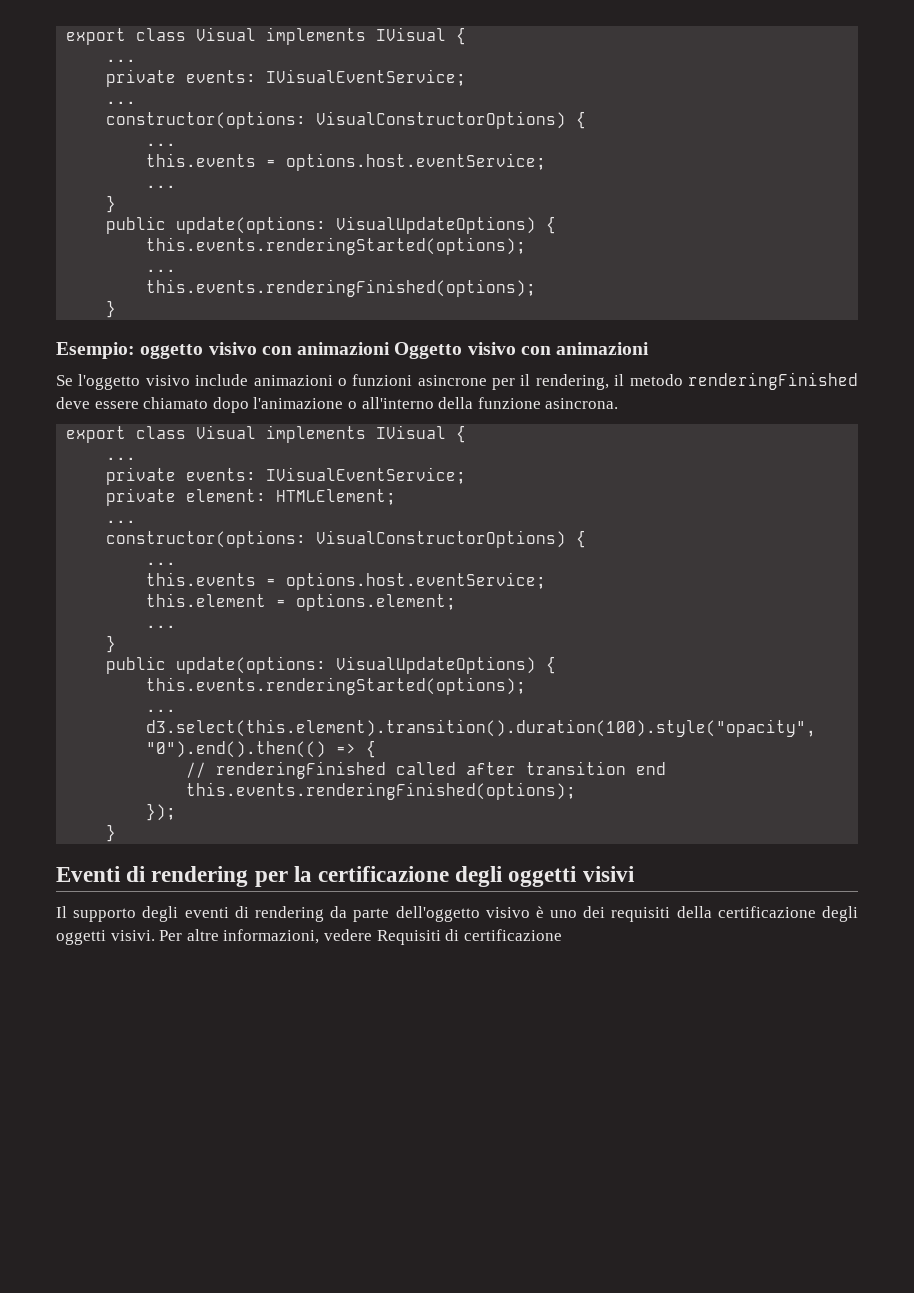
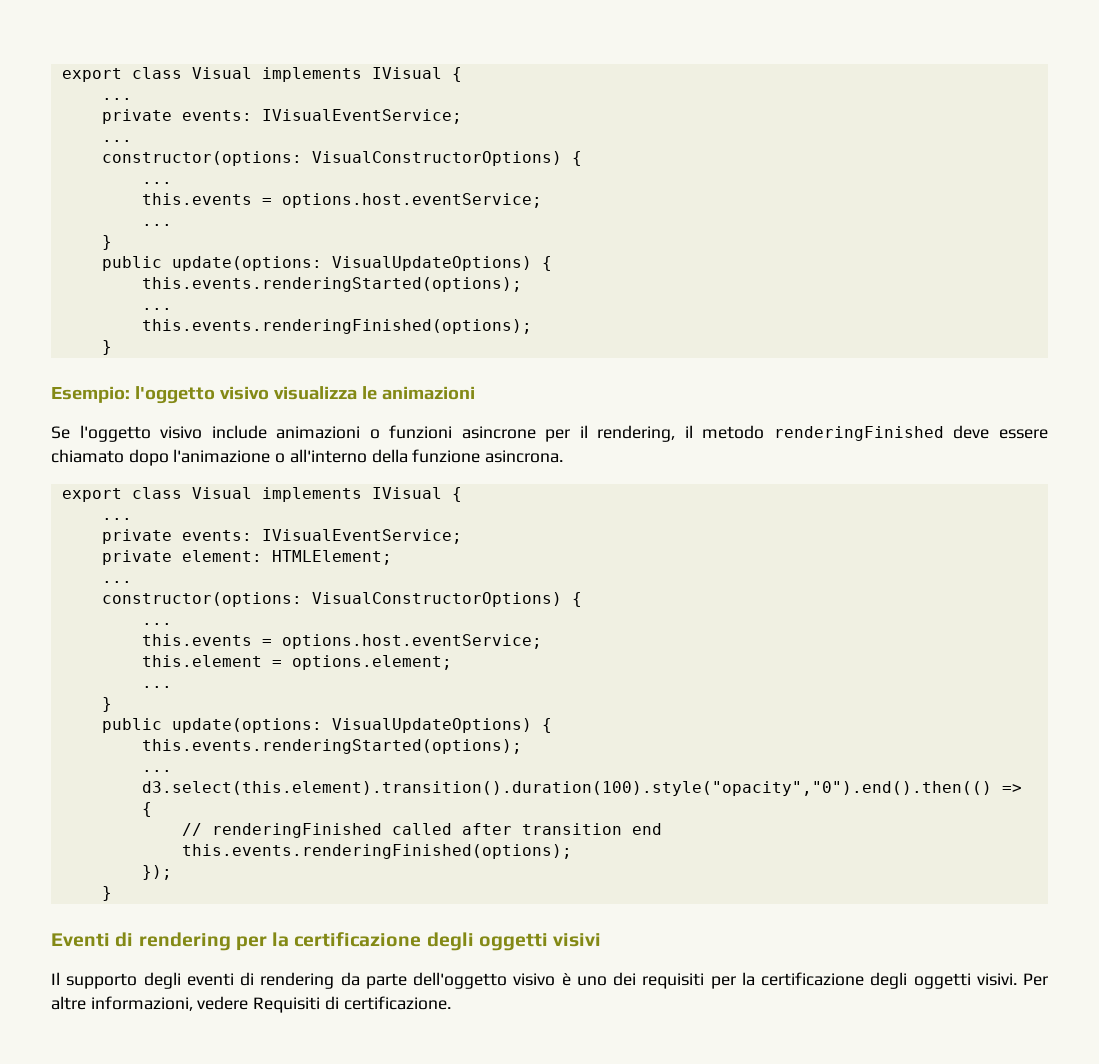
- Esempio: oggetto visivo con animazioni Oggetto visivo con animazioni
+ Esempio: l'oggetto visivo visualizza le animazioni
- Il supporto degli eventi di rendering da parte dell'oggetto visivo è uno dei requisiti della certificazione degli oggetti visivi.
+ Il supporto degli eventi di rendering da parte dell'oggetto visivo è uno dei requisiti per la certificazione degli oggetti visivi.
- Per altre informazioni, vedere Requisiti di certificazione
+ Per altre informazioni, vedere Requisiti di certificazione.

